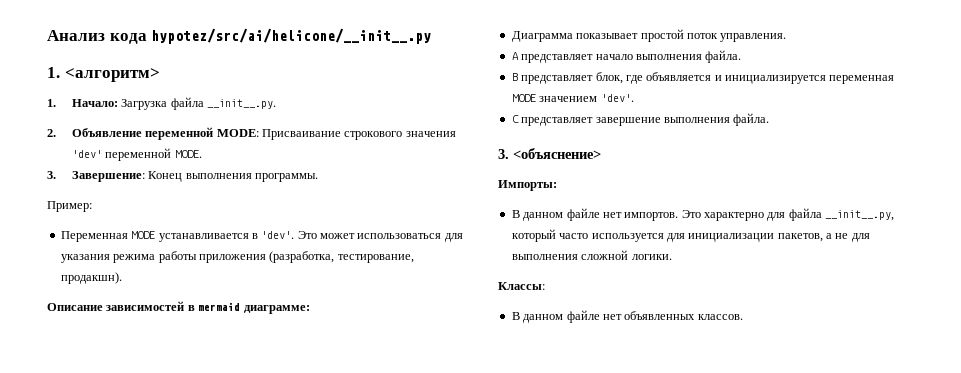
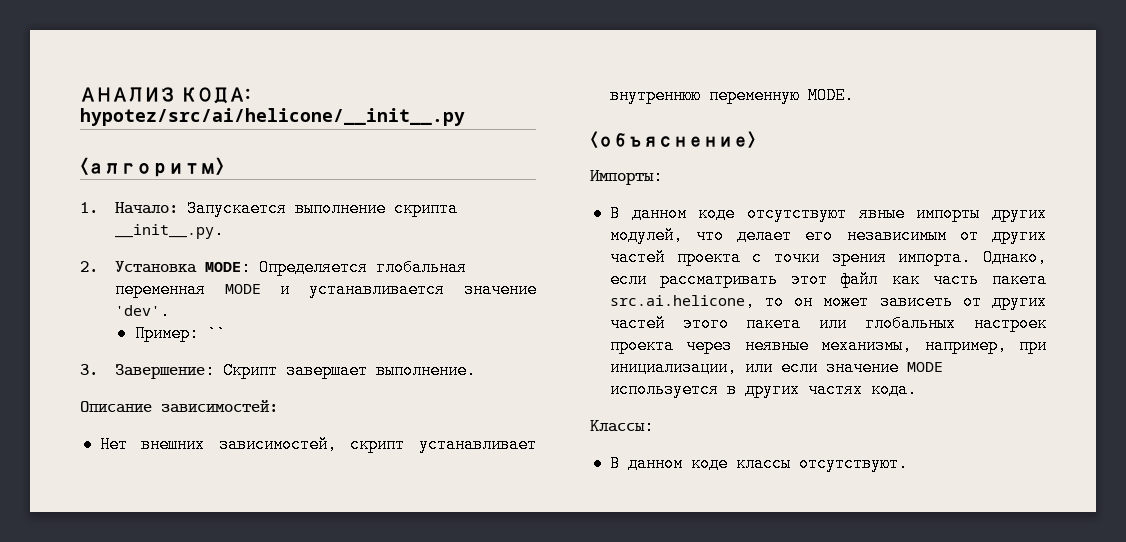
- Анализ кода hypotez/src/ai/helicone/__init__.py
+ АНАЛИЗ КОДА: hypotez/src/ai/helicone/__init__.py
- 1. <алгоритм>
+ <алгоритм>
- 1. Начало: Загрузка файла __init__.py.
+ 1. Начало: Запускается выполнение скрипта __init__.py.
- 2. Объявление переменной MODE: Присваивание строкового значения 'dev' переменной MODE.
- 3. Завершение: Конец выполнения программы.
- Пример:
- Переменная MODE устанавливается в 'dev'. Это может использоваться для указания режима работы приложения (разработка, тестирование, продакшн).
- Описание зависимостей в mermaid диаграмме:
- Диаграмма показывает простой поток управления.
- A представляет начало выполнения файла.
- B представляет блок, где объявляется и инициализируется переменная MODE значением 'dev'.
- C представляет завершение выполнения файла.
- 3. <объяснение>
+ 2. Установка MODE: Определяется глобальная переменная MODE и устанавливается значение 'dev'.
+ Пример: ``
+ 3. Завершение: Скрипт завершает выполнение.
+ Описание зависимостей:
+ Нет внешних зависимостей, скрипт устанавливает внутреннюю переменную MODE.
+ <объяснение>
  Импорты:
- В данном файле нет импортов. Это характерно для файла __init__.py, который часто используется для инициализации пакетов, а не для выполнения сложной логики.
+ В данном коде отсутствуют явные импорты других модулей, что делает его независимым от других частей проекта с точки зрения импорта. Однако, если рассматривать этот файл как часть пакета src.ai.helicone, то он может зависеть от других частей этого пакета или глобальных настроек проекта через неявные механизмы, например, при инициализации, или если значение MODE используется в других частях кода.
- В данном файле нет объявленных классов.
+ В данном коде классы отсутствуют.

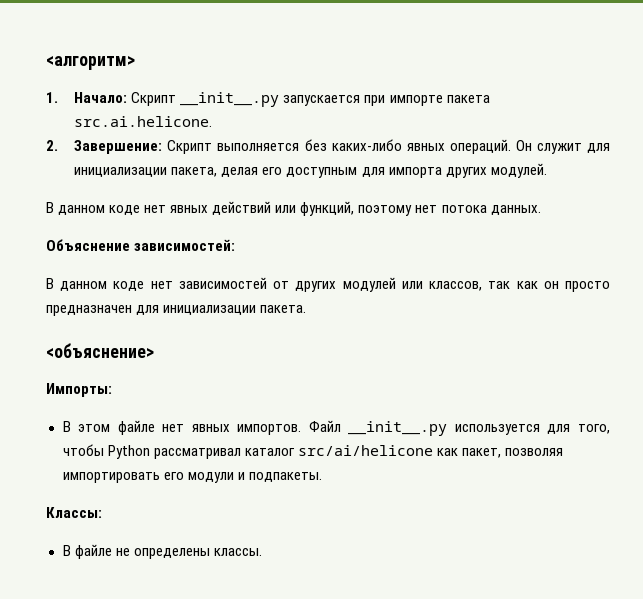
- АНАЛИЗ КОДА: hypotez/src/ai/helicone/__init__.py
- 1. Начало: Запускается выполнение скрипта __init__.py.
- 2. Установка MODE: Определяется глобальная переменная MODE и устанавливается значение 'dev'.
- Пример: ``
- 3. Завершение: Скрипт завершает выполнение.
- Описание зависимостей:
- Нет внешних зависимостей, скрипт устанавливает внутреннюю переменную MODE.
+ 1. Начало: Скрипт __init__.py запускается при импорте пакета src.ai.helicone.
+ 2. Завершение: Скрипт выполняется без каких-либо явных операций. Он служит для инициализации пакета, делая его доступным для импорта других модулей.
+ В данном коде нет явных действий или функций, поэтому нет потока данных.
+ Объяснение зависимостей:
+ В данном коде нет зависимостей от других модулей или классов, так как он просто предназначен для инициализации пакета.
  <объяснение>
  Импорты:
- В данном коде отсутствуют явные импорты других модулей, что делает его независимым от других частей проекта с точки зрения импорта. Однако, если рассматривать этот файл как часть пакета src.ai.helicone, то он может зависеть от других частей этого пакета или глобальных настроек проекта через неявные механизмы, например, при инициализации, или если значение MODE используется в других частях кода.
+ В этом файле нет явных импортов. Файл __init__.py используется для того, чтобы Python рассматривал каталог src/ai/helicone как пакет, позволяя импортировать его модули и подпакеты.
  Классы:
- В данном коде классы отсутствуют.
+ В файле не определены классы.

